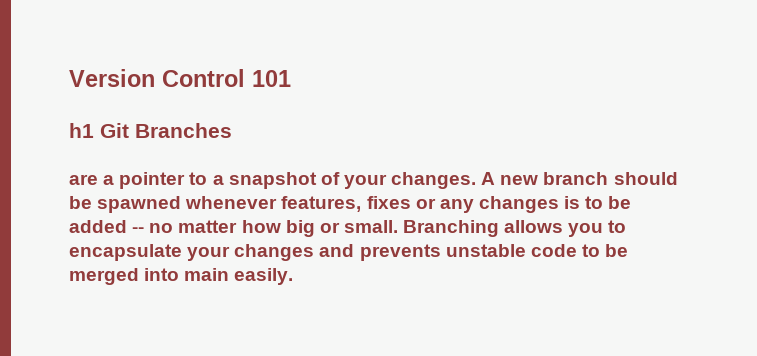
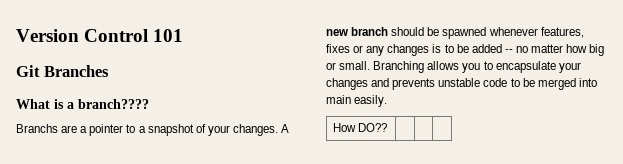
- h1 Git Branches
+ Git Branches
- are a pointer to a snapshot of your changes.
+ What is a branch????
+ Branchs are a pointer to a snapshot of your changes.
+ How DO?? | | |

